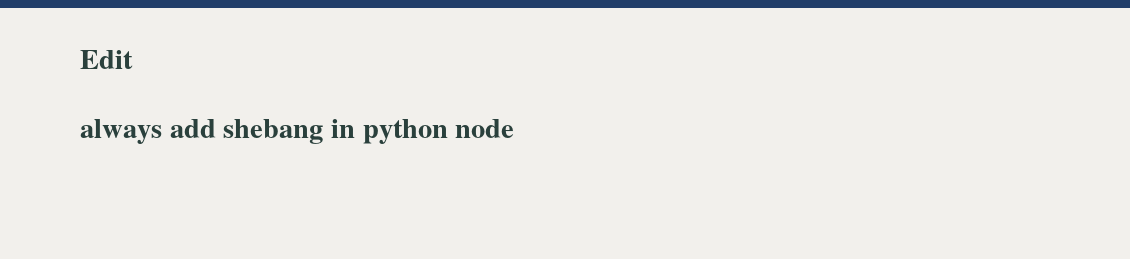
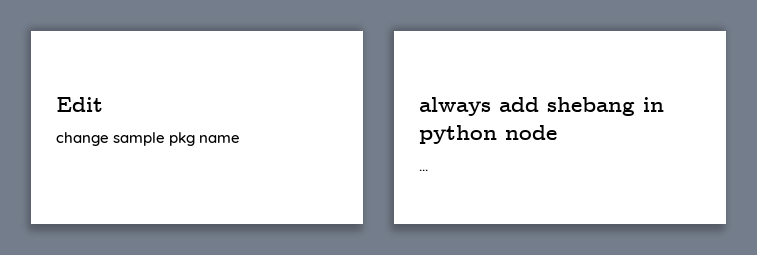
+ change sample pkg name
+ ...

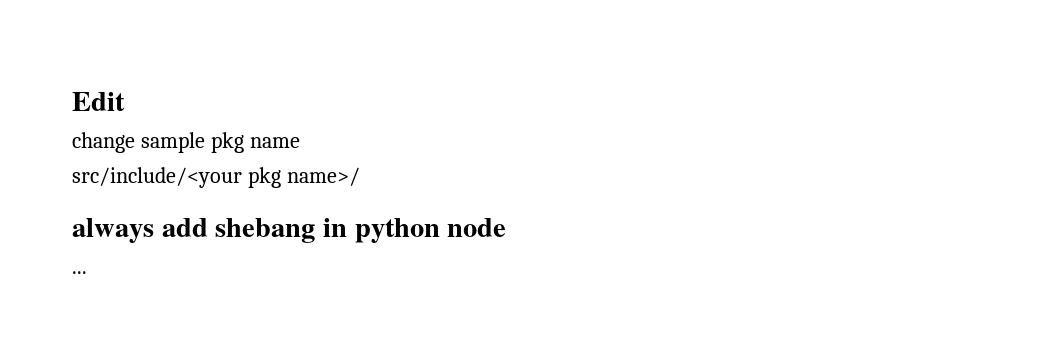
+ src/include/<your pkg name>/

